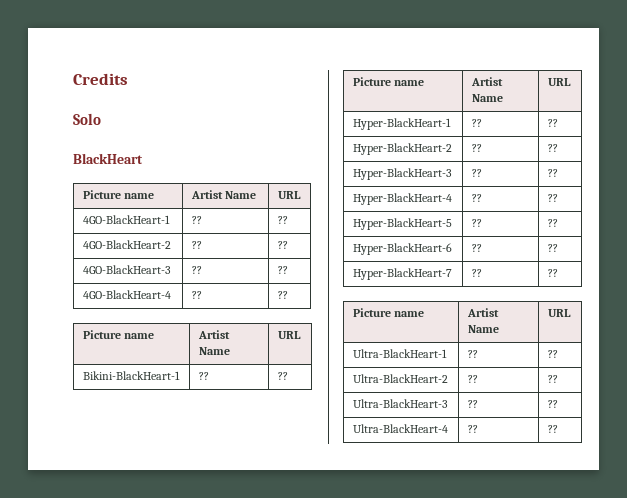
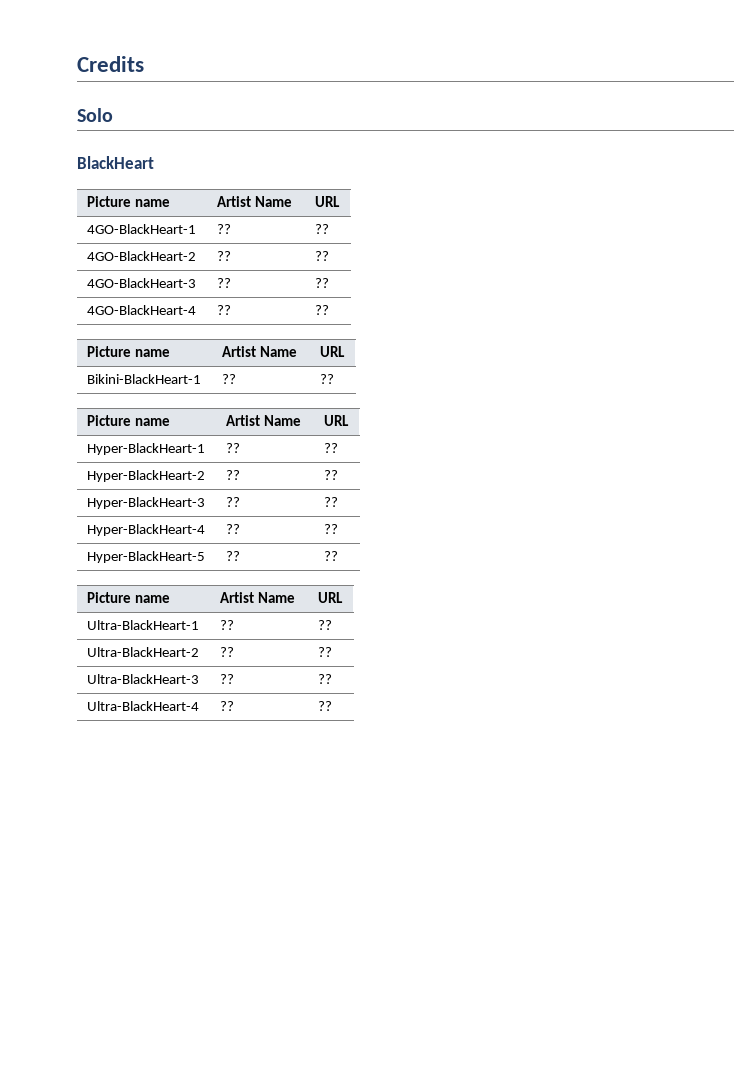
- Hyper-BlackHeart-6 | ?? | ??
- Hyper-BlackHeart-7 | ?? | ??

